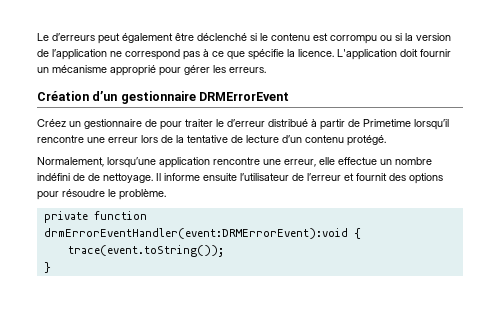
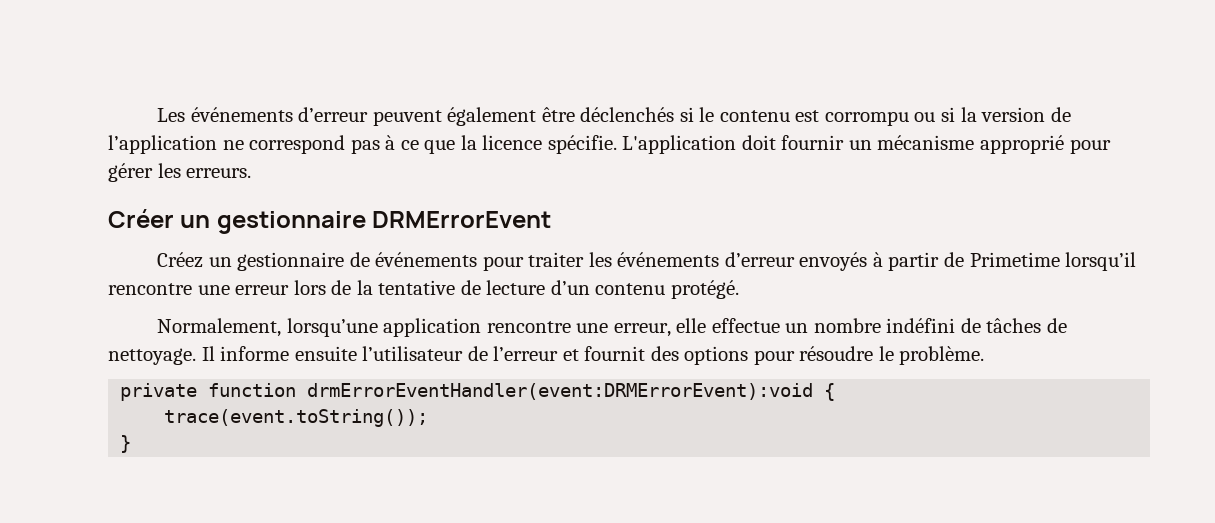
- Le d’erreurs peut également être déclenché si le contenu est corrompu ou si la version de l’application ne correspond pas à ce que spécifie la licence.
+ Les événements d’erreur peuvent également être déclenchés si le contenu est corrompu ou si la version de l’application ne correspond pas à ce que la licence spécifie.
- Création d’un gestionnaire DRMErrorEvent
+ Créer un gestionnaire DRMErrorEvent
- Créez un gestionnaire de pour traiter le d’erreur distribué à partir de Primetime lorsqu’il rencontre une erreur lors de la tentative de lecture d’un contenu protégé.
+ Créez un gestionnaire de événements pour traiter les événements d’erreur envoyés à partir de Primetime lorsqu’il rencontre une erreur lors de la tentative de lecture d’un contenu protégé.
- Normalement, lorsqu’une application rencontre une erreur, elle effectue un nombre indéfini de de nettoyage.
+ Normalement, lorsqu’une application rencontre une erreur, elle effectue un nombre indéfini de tâches de nettoyage.

